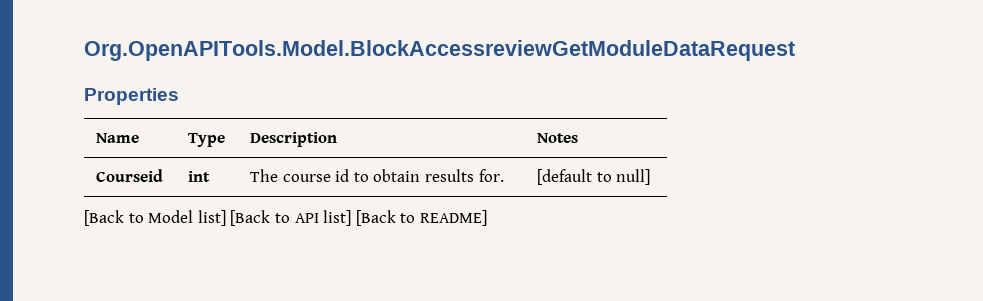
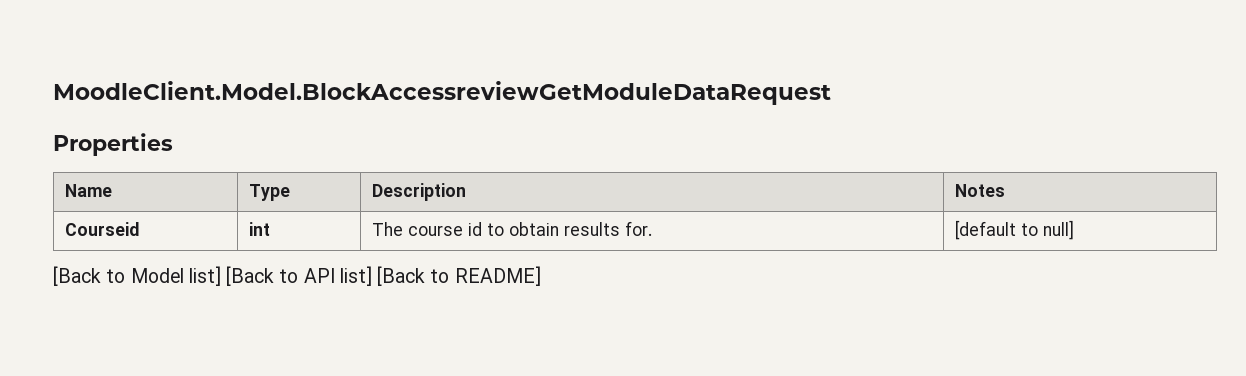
- Org.OpenAPITools.Model.BlockAccessreviewGetModuleDataRequest
+ MoodleClient.Model.BlockAccessreviewGetModuleDataRequest

